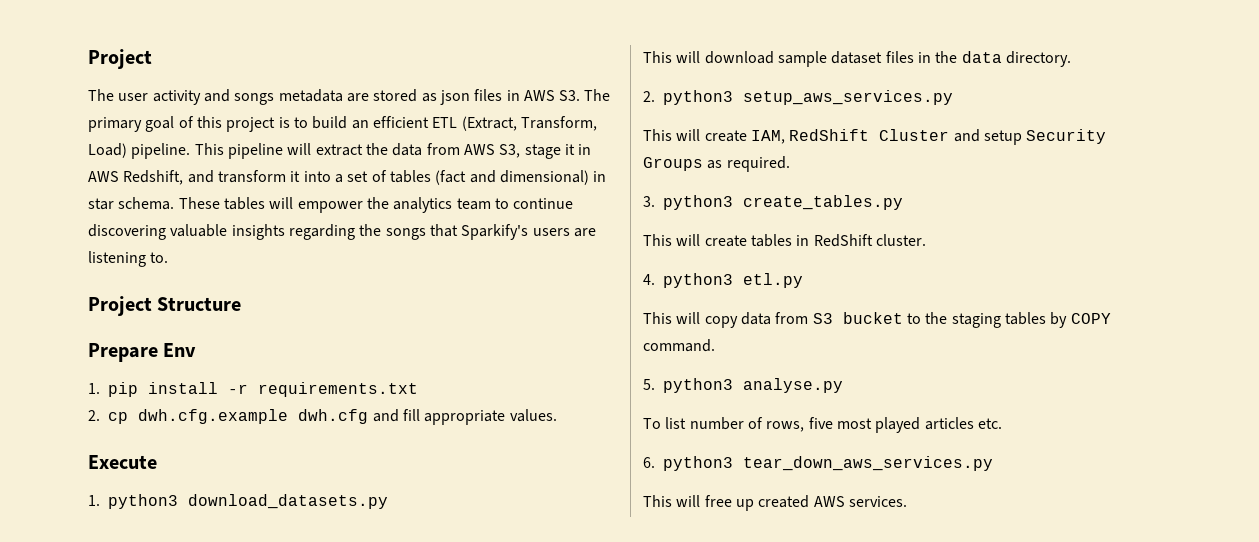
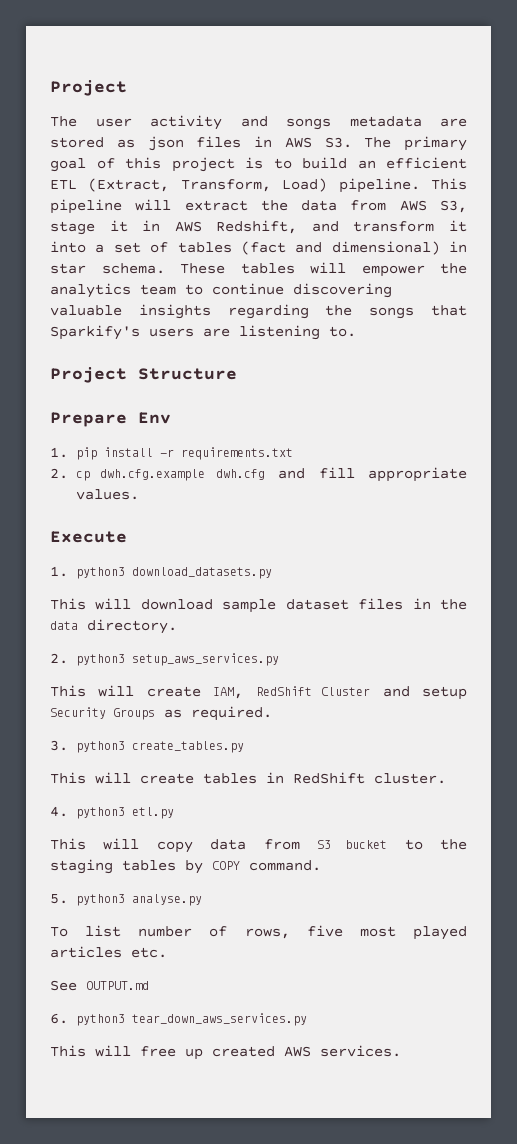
+ See OUTPUT.md

